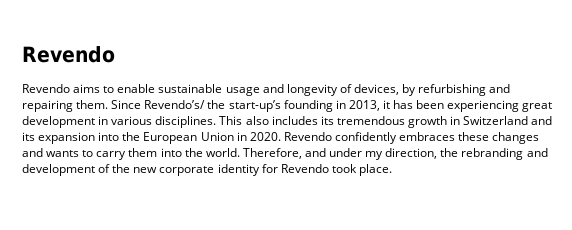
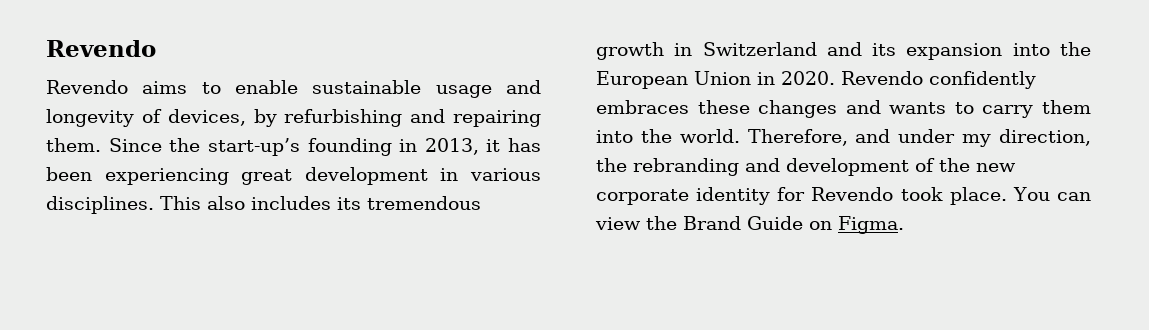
- Since Revendo’s/ the start-up’s founding in 2013, it has been experiencing great development in various disciplines.
+ Since the start-up’s founding in 2013, it has been experiencing great development in various disciplines.
+ You can view the Brand Guide on Figma.

